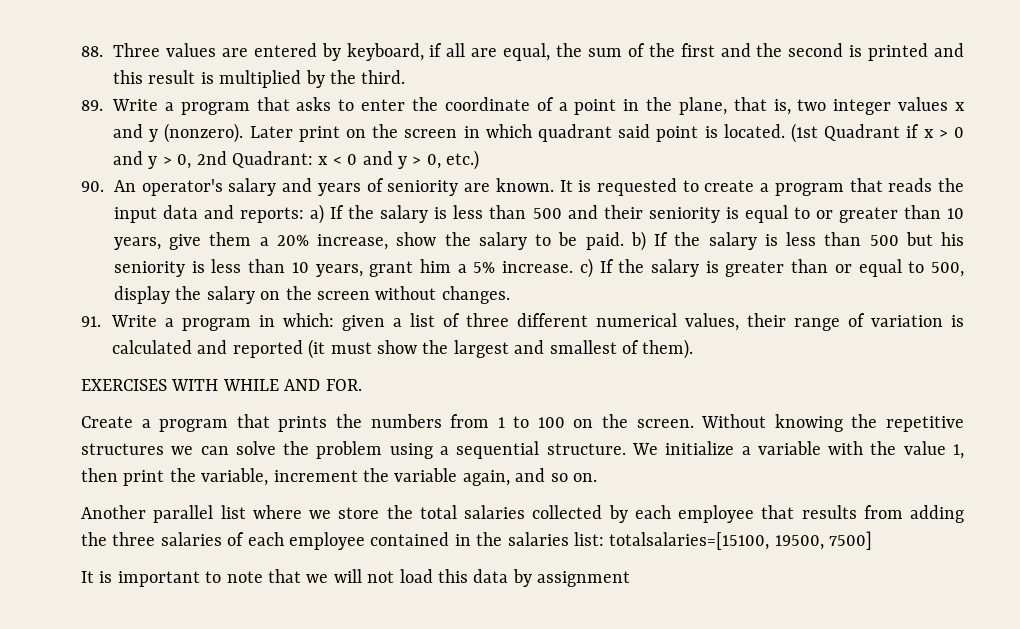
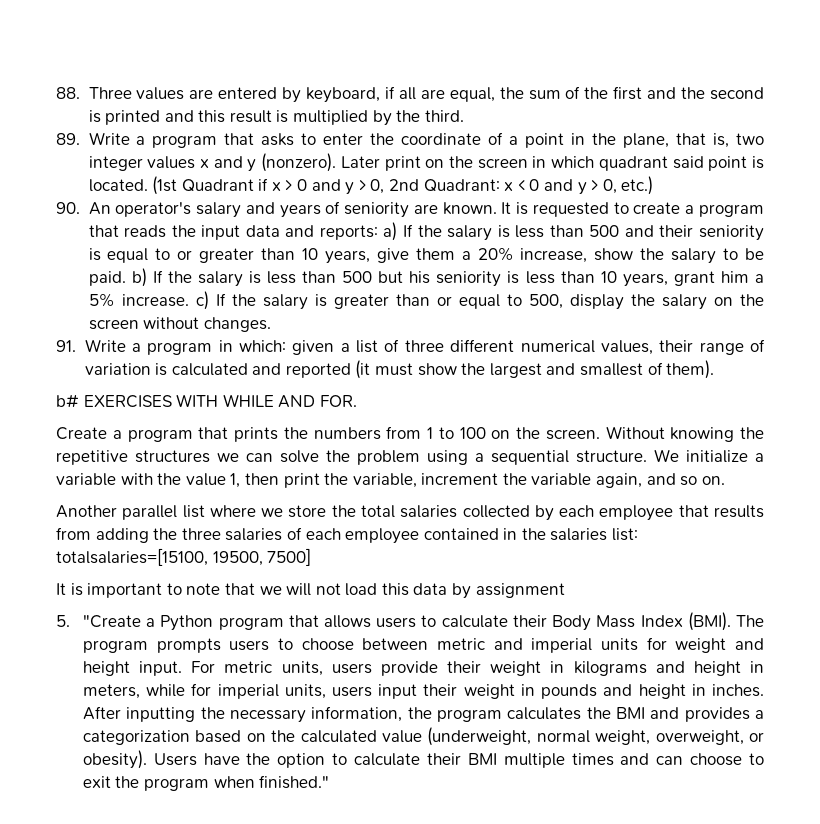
- EXERCISES WITH WHILE AND FOR.
+ b# EXERCISES WITH WHILE AND FOR.
+ 5. "Create a Python program that allows users to calculate their Body Mass Index (BMI). The program prompts users to choose between metric and imperial units for weight and height input. For metric units, users provide their weight in kilograms and height in meters, while for imperial units, users input their weight in pounds and height in inches. After inputting the necessary information, the program calculates the BMI and provides a categorization based on the calculated value (underweight, normal weight, overweight, or obesity). Users have the option to calculate their BMI multiple times and can choose to exit the program when finished."

